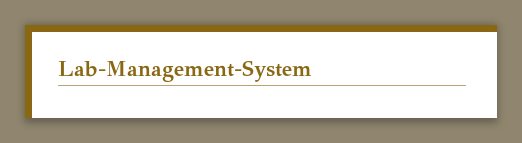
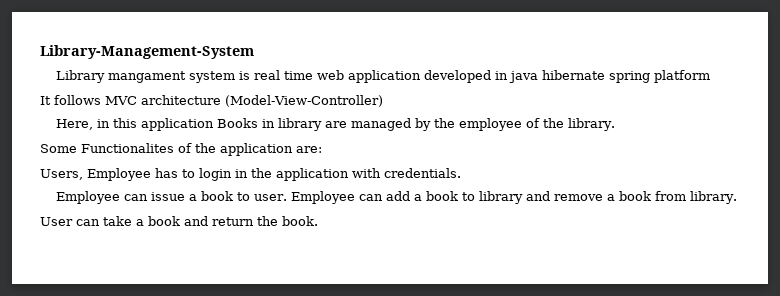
- Lab-Management-System
+ Library-Management-System
+ Library mangament system is real time web application developed in java hibernate spring platform
+ It follows MVC architecture (Model-View-Controller)
+ Here, in this application Books in library are managed by the employee of the library.
+ Some Functionalites of the application are:
+ Users, Employee has to login in the application with credentials.
+ Employee can issue a book to user. Employee can add a book to library and remove a book from library.
+ User can take a book and return the book.

